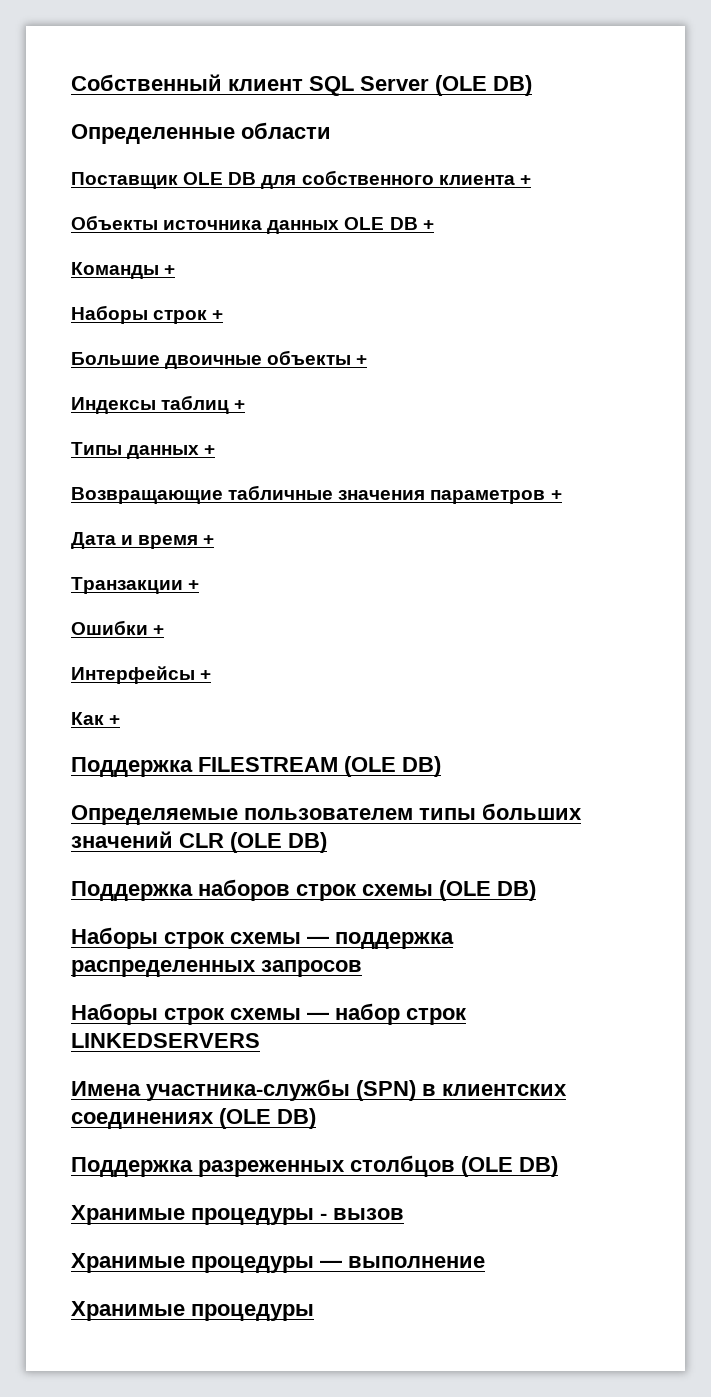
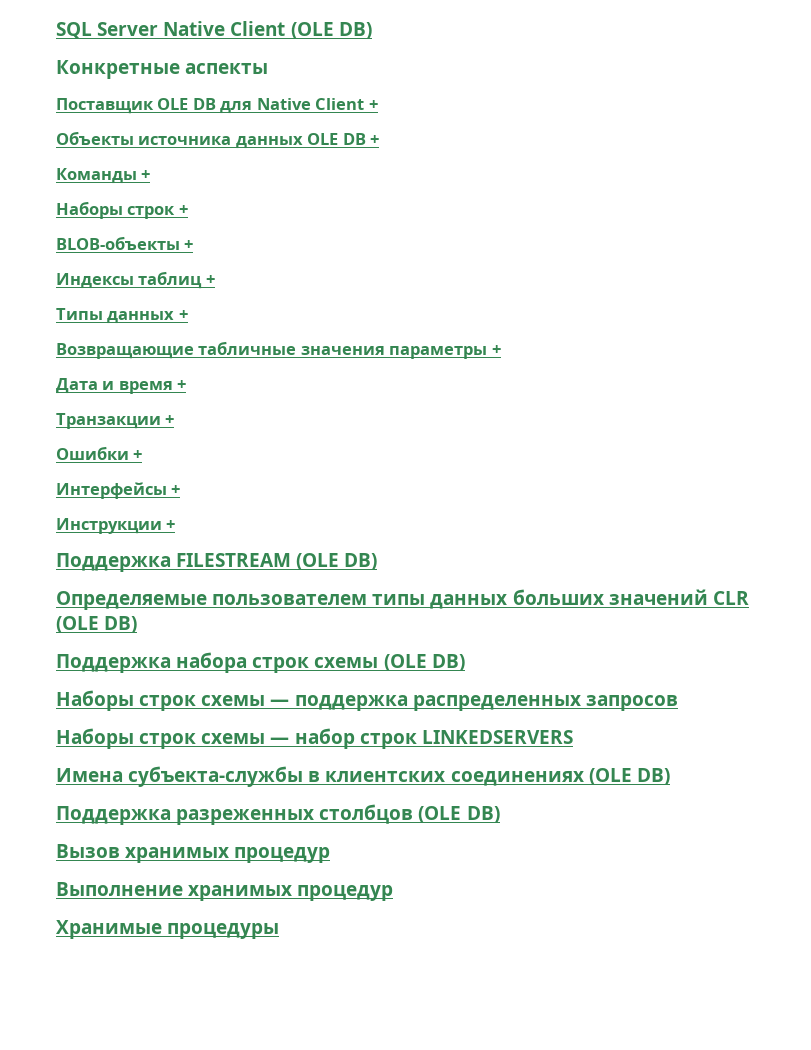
- Собственный клиент SQL Server (OLE DB)
- Определенные области
+ SQL Server Native Client (OLE DB)
+ Конкретные аспекты
- Поставщик OLE DB для собственного клиента +
+ Поставщик OLE DB для Native Client +
- Большие двоичные объекты +
+ BLOB-объекты +
- Возвращающие табличные значения параметров +
+ Возвращающие табличные значения параметры +
- Как +
+ Инструкции +
- Определяемые пользователем типы больших значений CLR (OLE DB)
+ Определяемые пользователем типы данных больших значений CLR (OLE DB)
- Поддержка наборов строк схемы (OLE DB)
+ Поддержка набора строк схемы (OLE DB)
- Имена участника-службы (SPN) в клиентских соединениях (OLE DB)
+ Имена субъекта-службы в клиентских соединениях (OLE DB)
- Хранимые процедуры - вызов
- Хранимые процедуры — выполнение
+ Вызов хранимых процедур
+ Выполнение хранимых процедур

